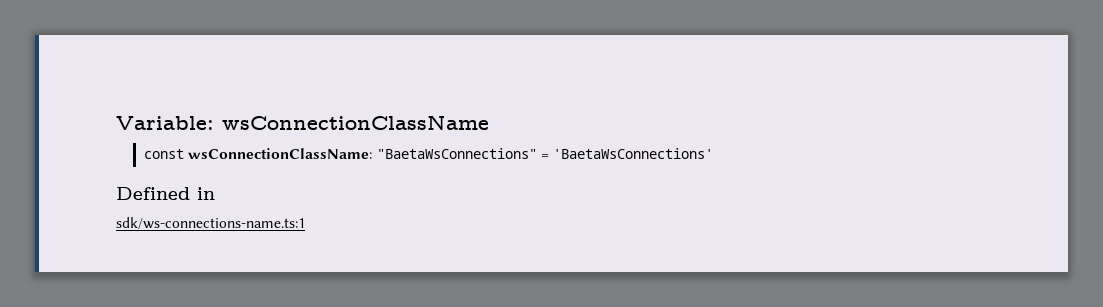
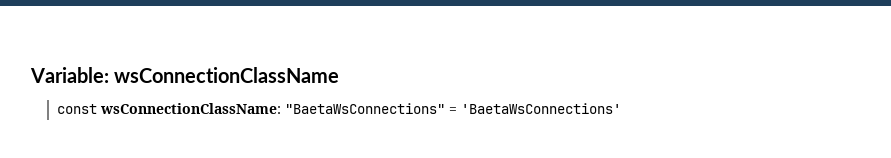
- Defined in
- sdk/ws-connections-name.ts:1

